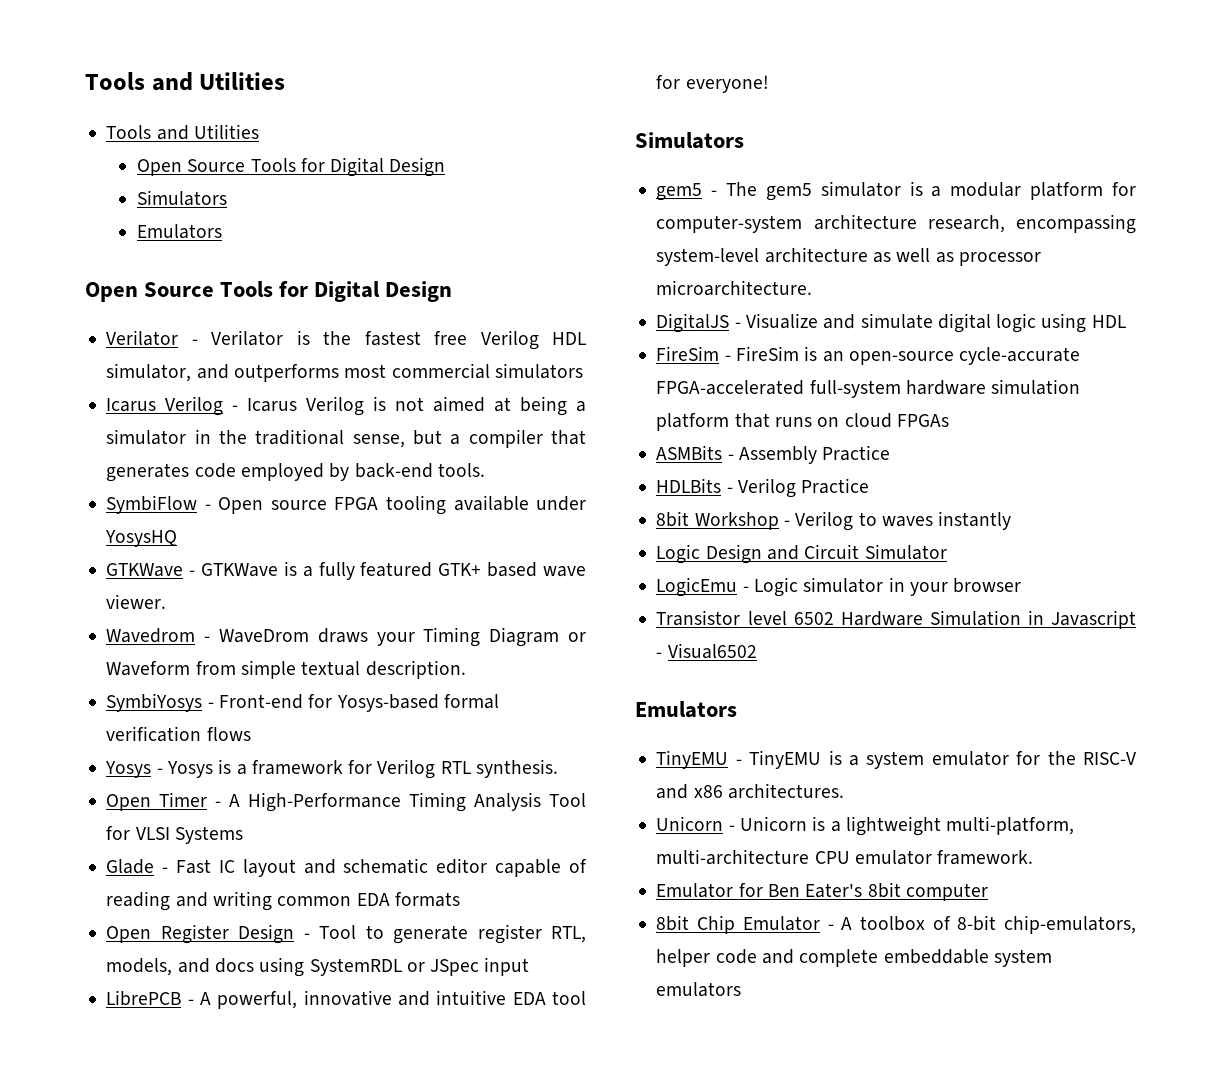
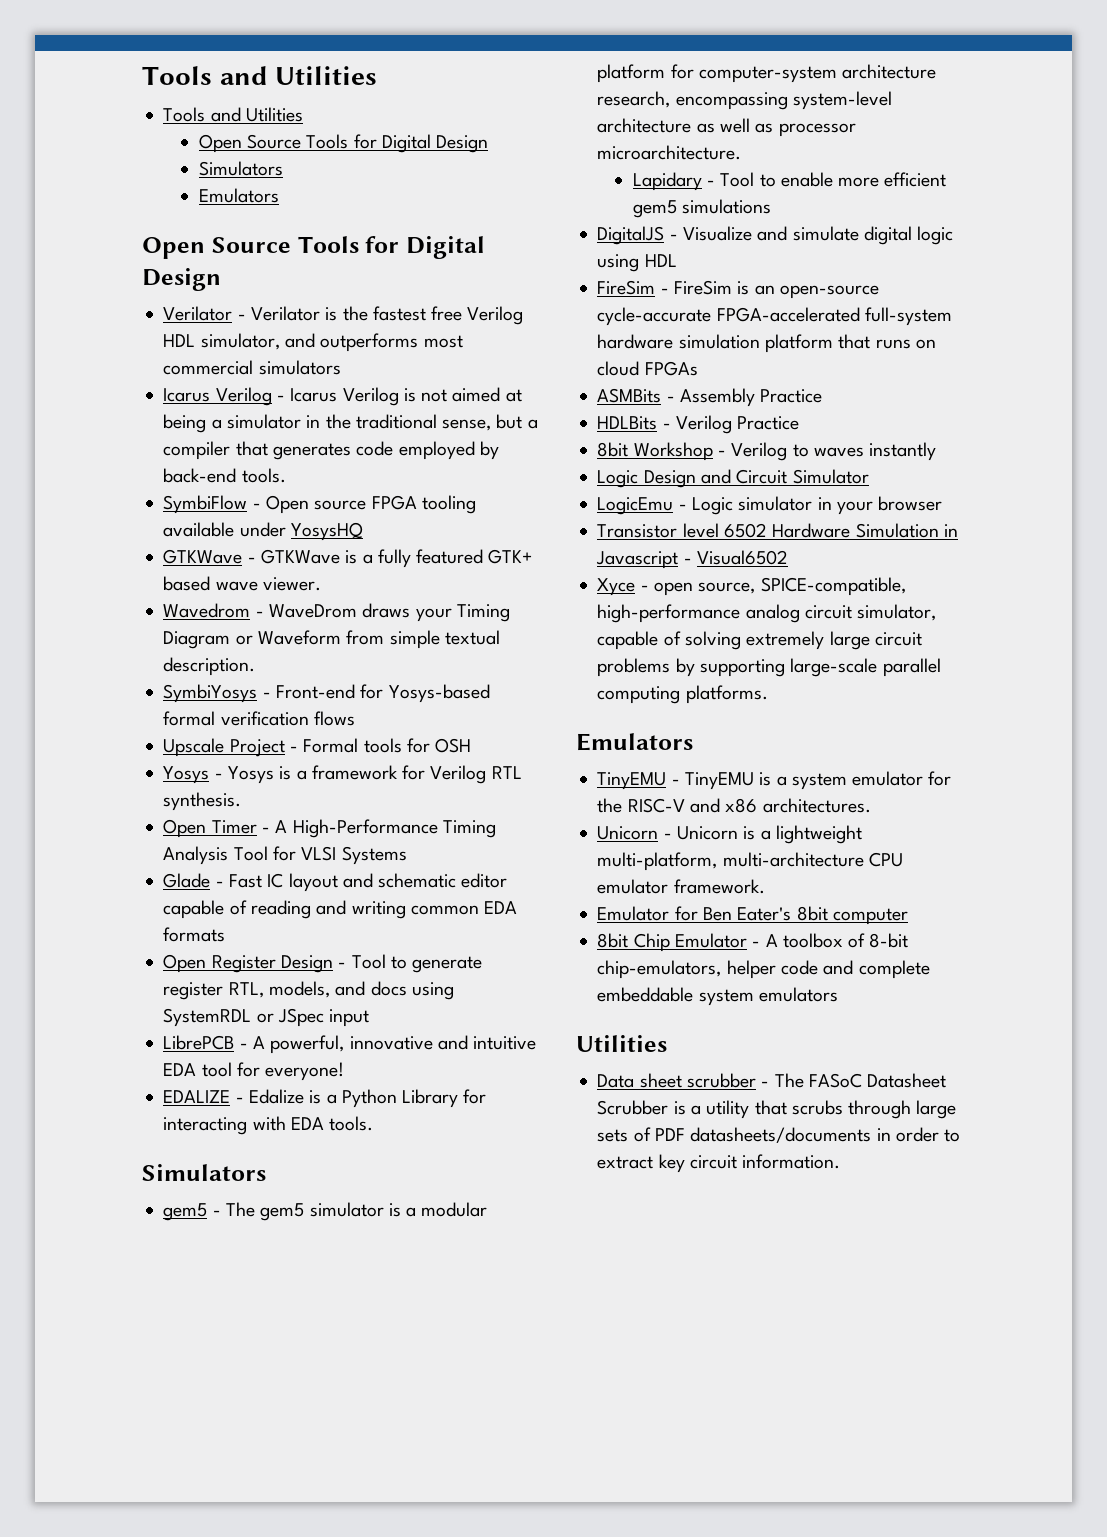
+ Upscale Project - Formal tools for OSH
+ EDALIZE - Edalize is a Python Library for interacting with EDA tools.
+ Lapidary - Tool to enable more efficient gem5 simulations
+ Xyce - open source, SPICE-compatible, high-performance analog circuit simulator, capable of solving extremely large circuit problems by supporting large-scale parallel computing platforms.
  8bit Chip Emulator - A toolbox of 8-bit chip-emulators, helper code and complete embeddable system emulators
+ Utilities
+ Data sheet scrubber - The FASoC Datasheet Scrubber is a utility that scrubs through large sets of PDF datasheets/documents in order to extract key circuit information.

